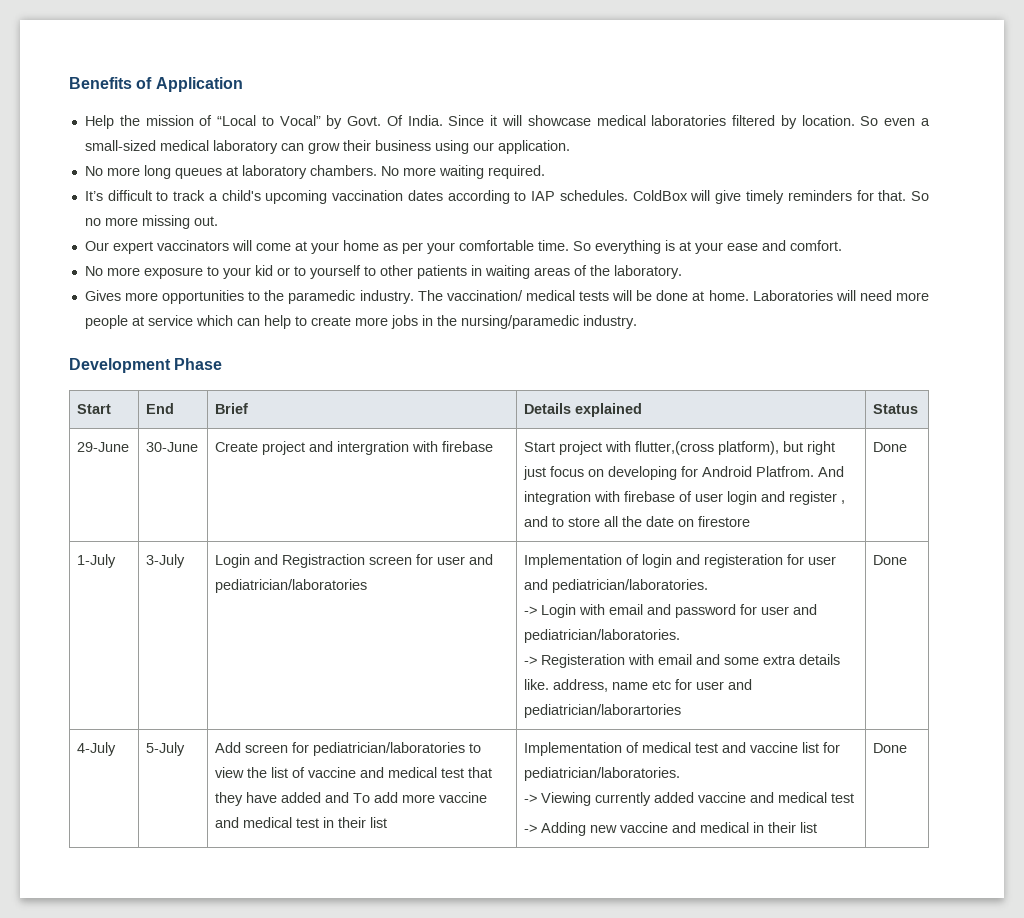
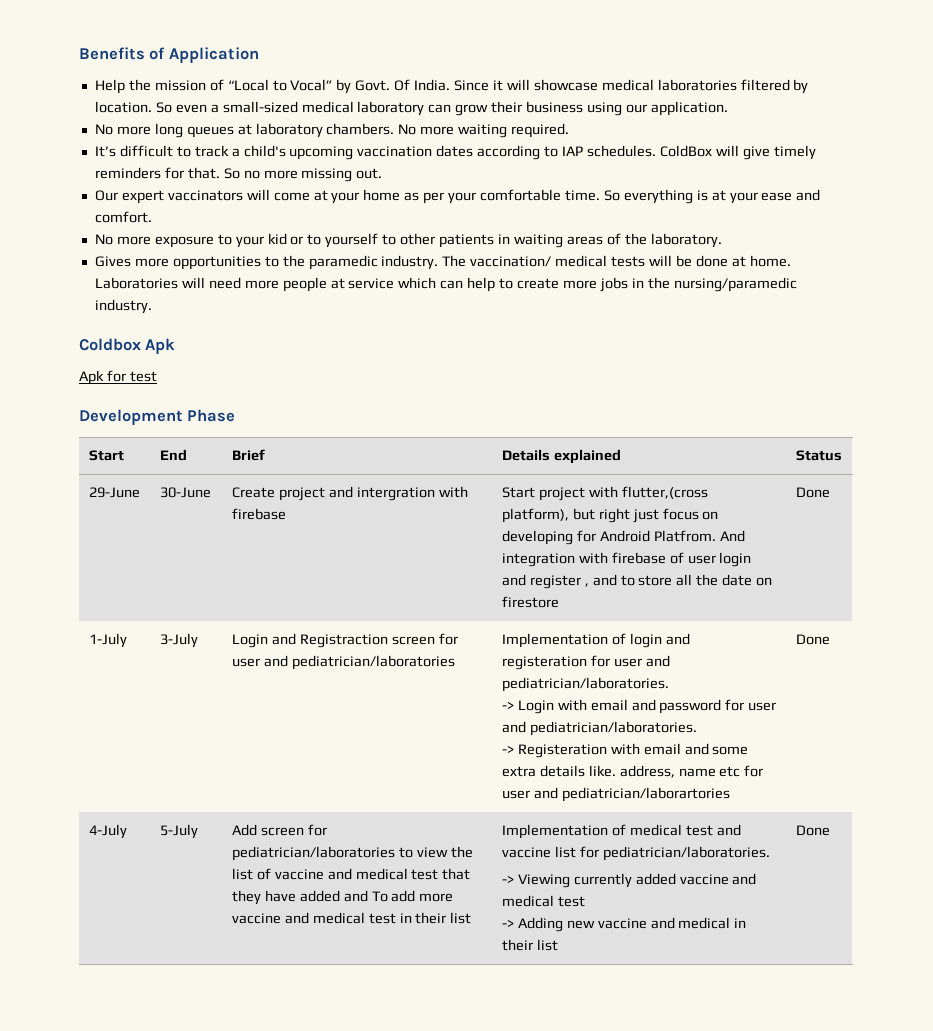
+ Coldbox Apk
+ Apk for test

